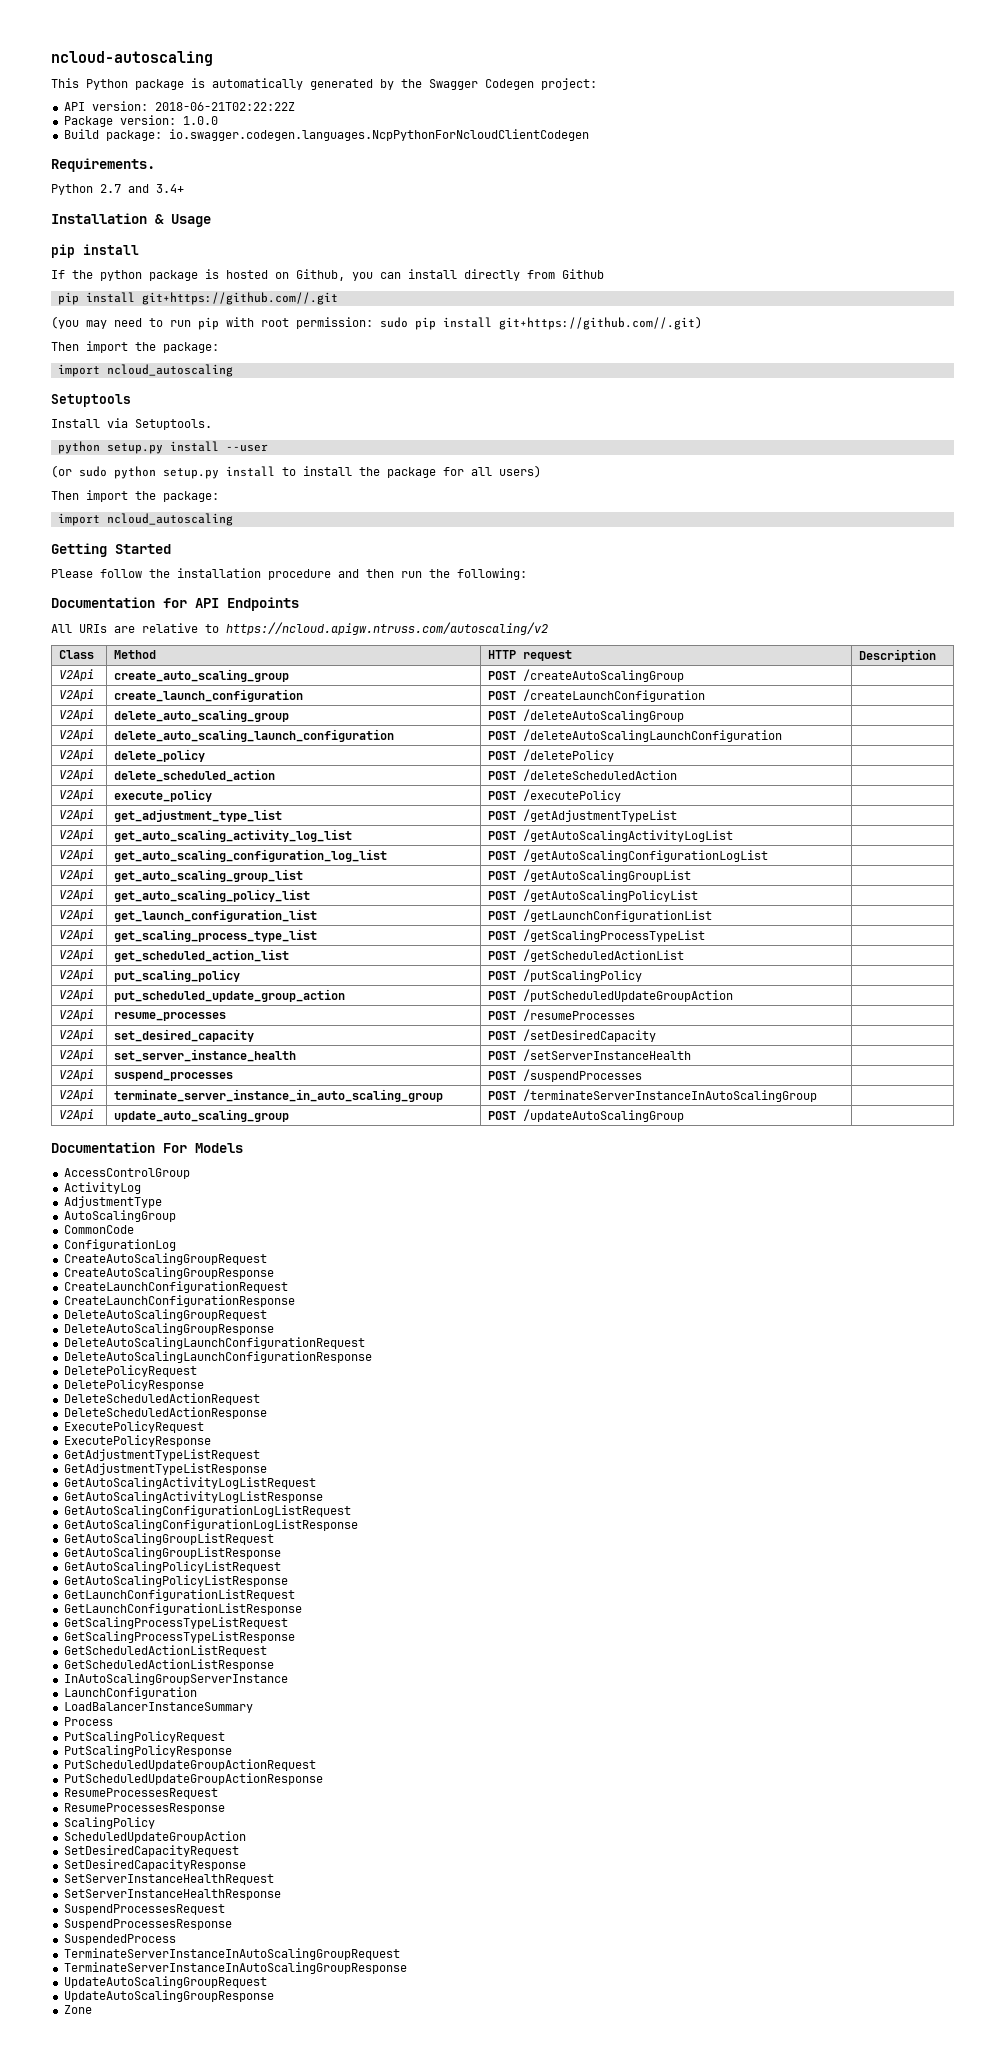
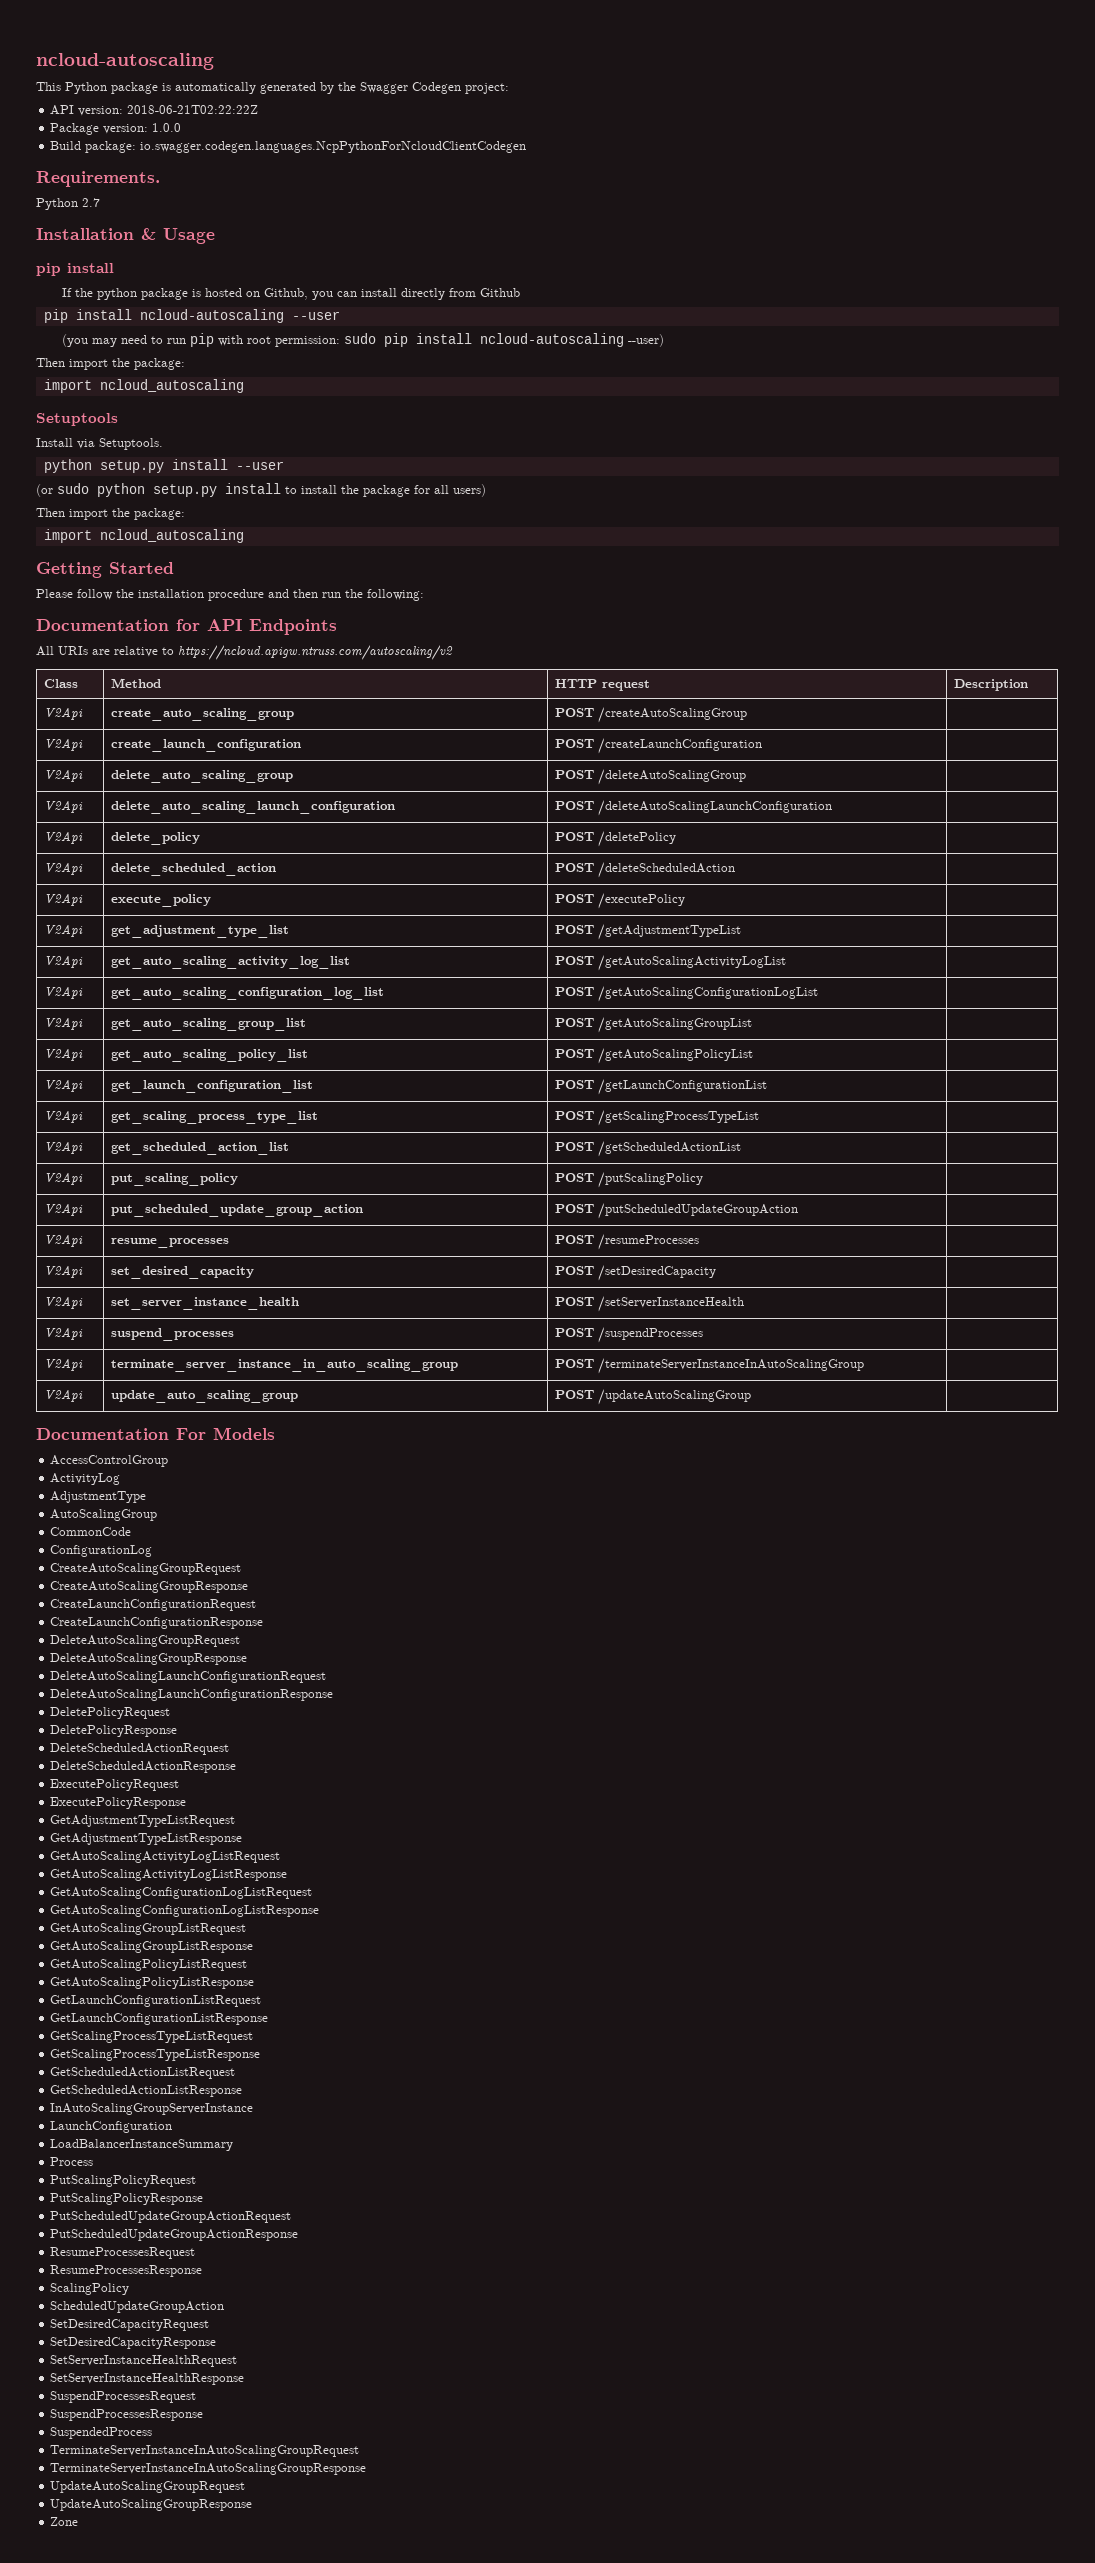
- Python 2.7 and 3.4+
+ Python 2.7
- pip install git+https://github.com//.git
+ pip install ncloud-autoscaling --user
- (you may need to run pip with root permission: sudo pip install git+https://github.com//.git)
+ (you may need to run pip with root permission: sudo pip install ncloud-autoscaling --user)

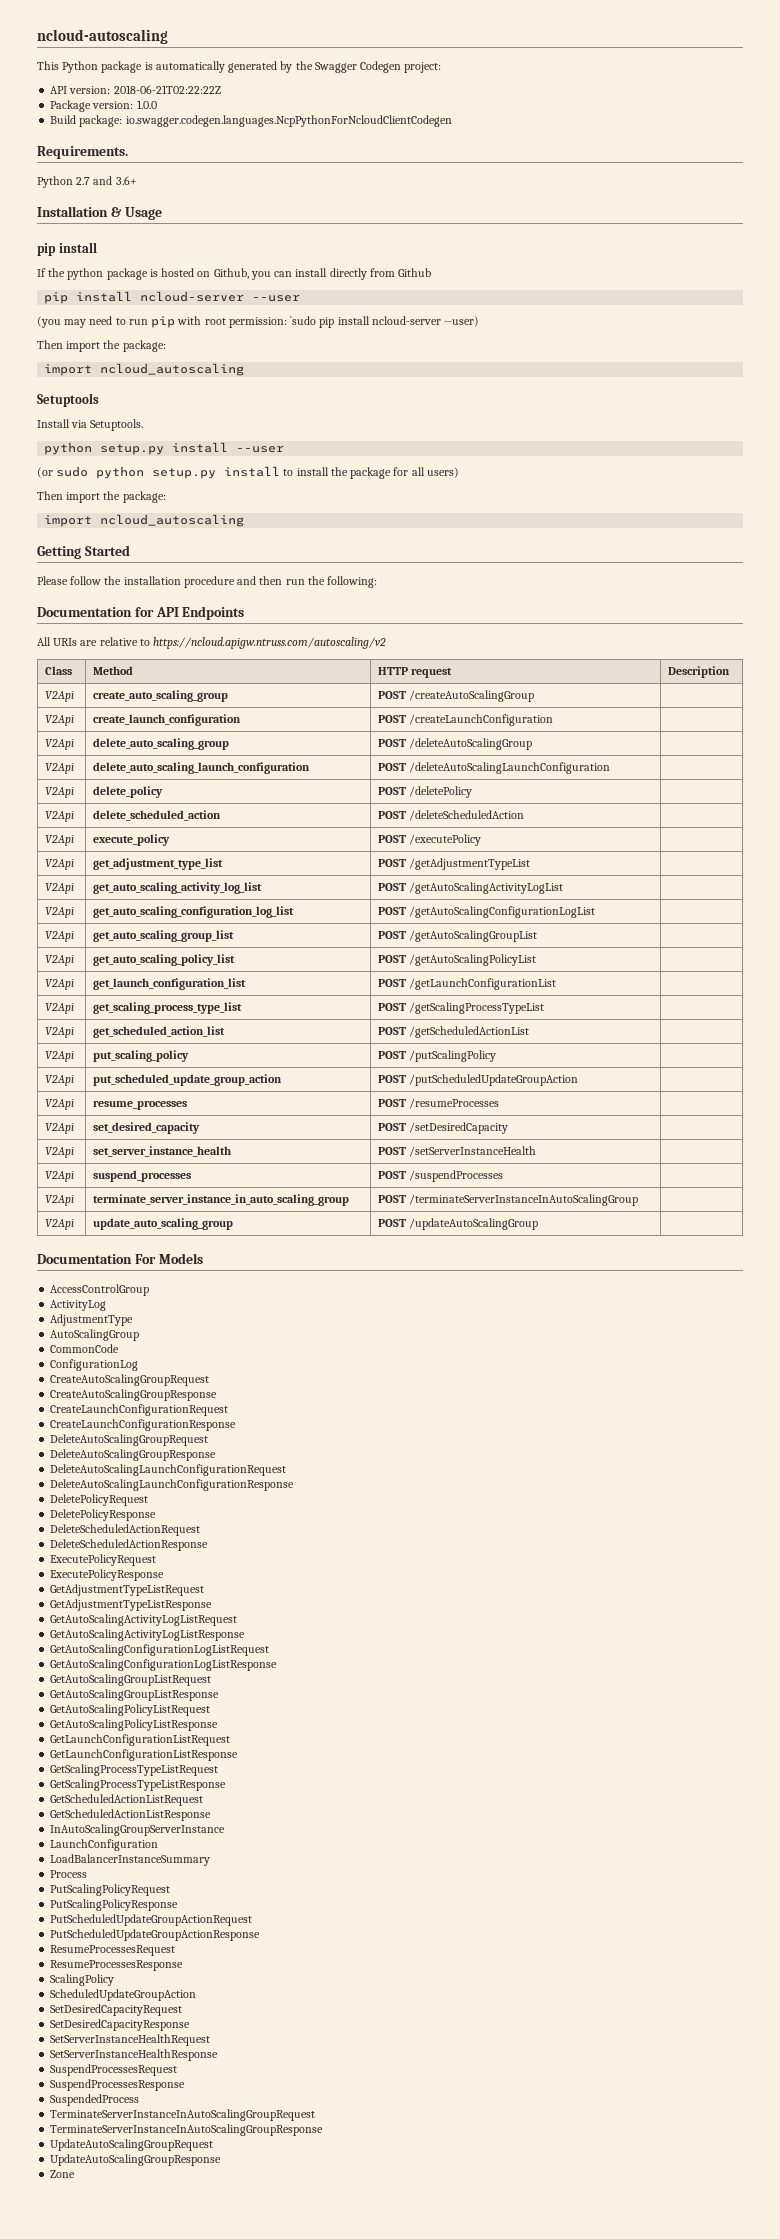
- Python 2.7
+ Python 2.7 and 3.6+
- pip install ncloud-autoscaling --user
+ pip install ncloud-server --user
- (you may need to run pip with root permission: sudo pip install ncloud-autoscaling --user)
+ (you may need to run pip with root permission: `sudo pip install ncloud-server --user)

